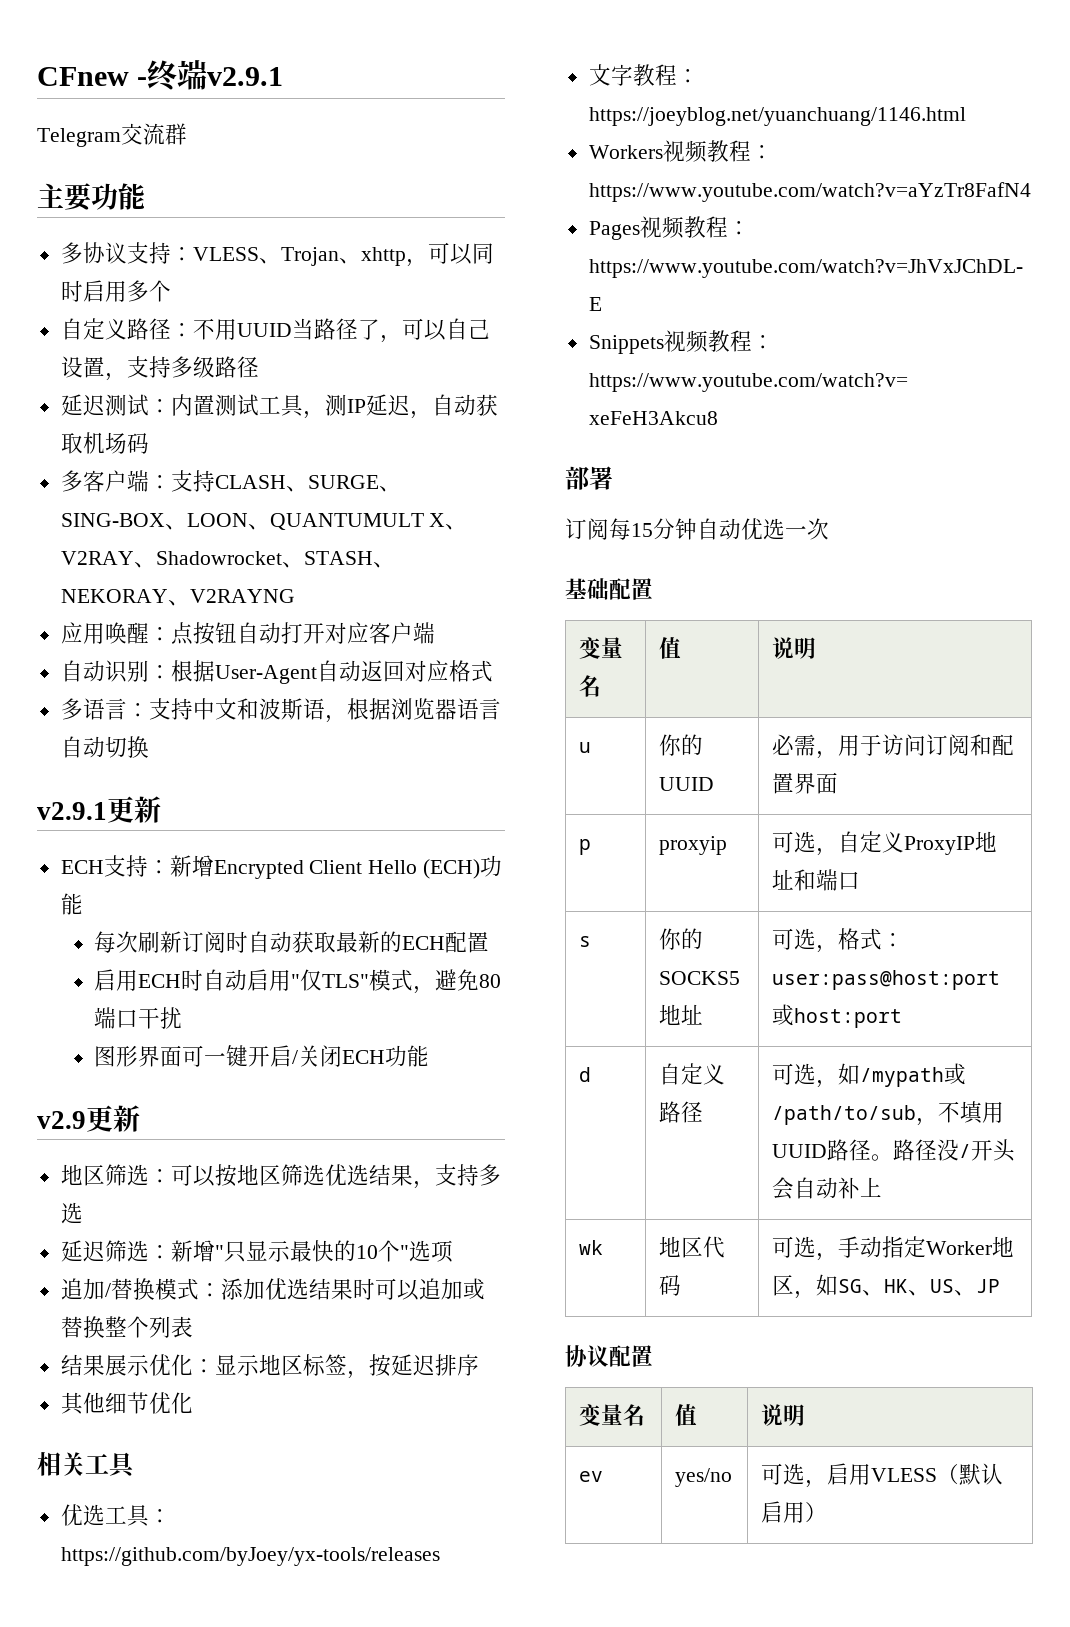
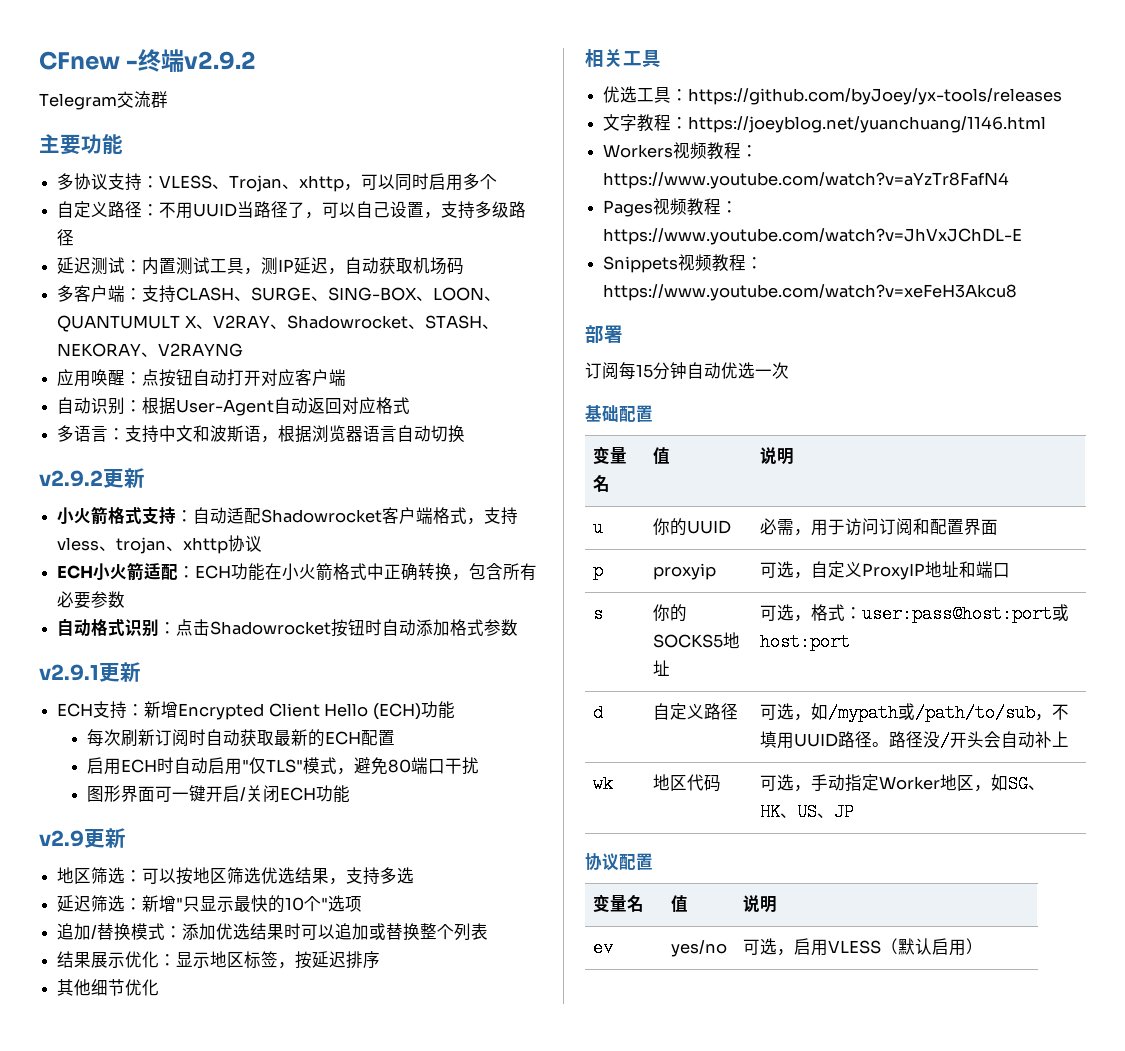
- CFnew -终端v2.9.1
+ CFnew -终端v2.9.2
+ v2.9.2更新
+ 小火箭格式支持：自动适配Shadowrocket客户端格式，支持vless、trojan、xhttp协议
+ ECH小火箭适配：ECH功能在小火箭格式中正确转换，包含所有必要参数
+ 自动格式识别：点击Shadowrocket按钮时自动添加格式参数

